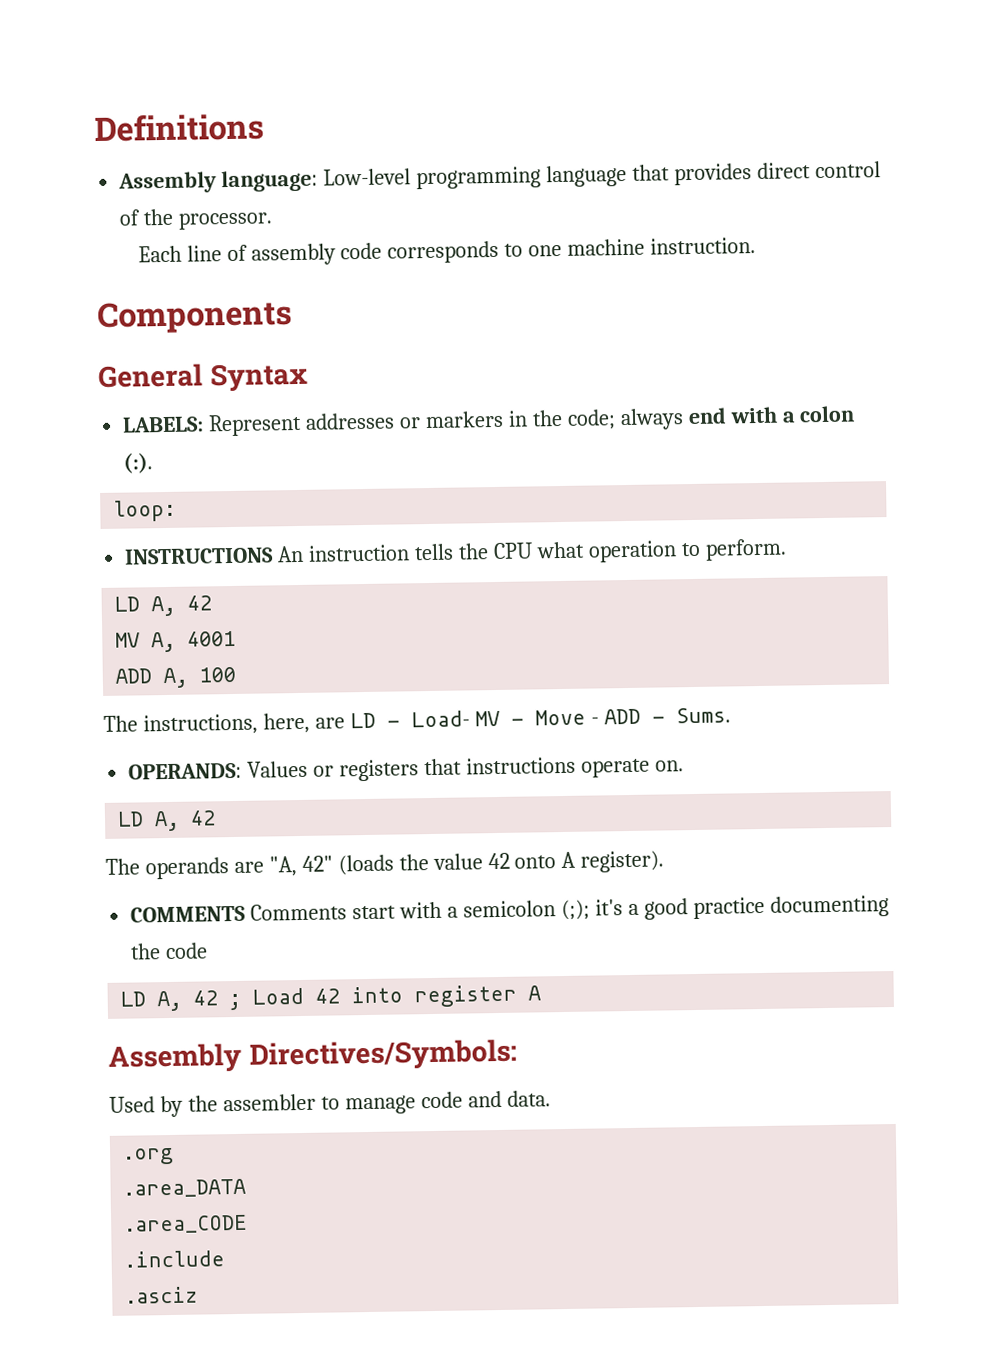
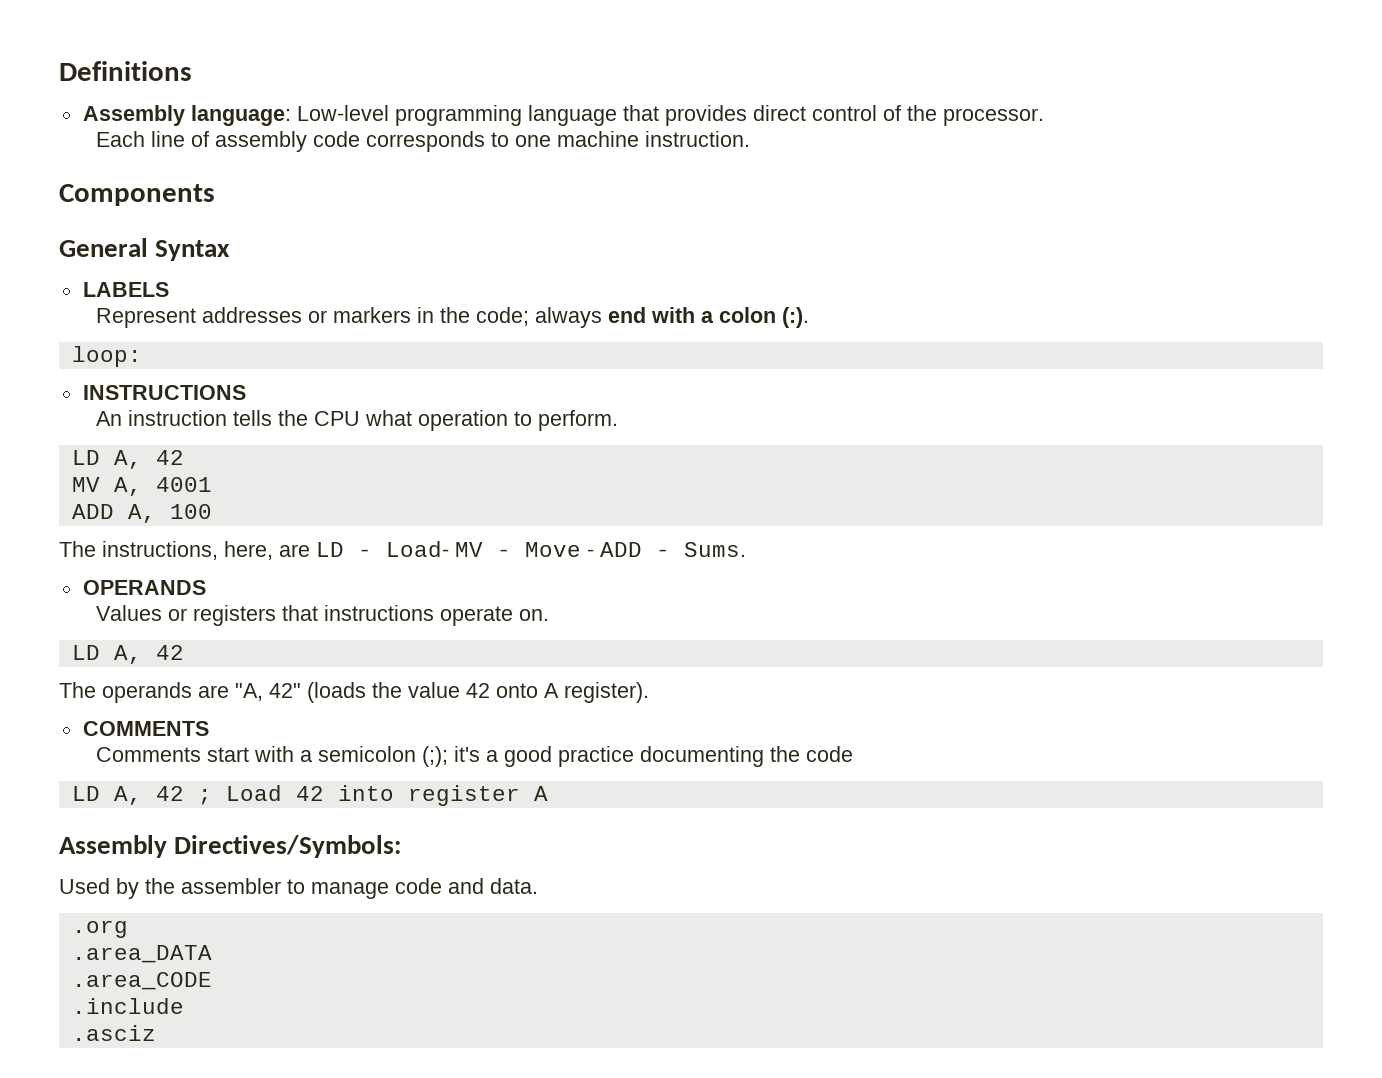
- LABELS: Represent addresses or markers in the code; always end with a colon (:).
+ LABELS
+ Represent addresses or markers in the code; always end with a colon (:).
- INSTRUCTIONS An instruction tells the CPU what operation to perform.
+ INSTRUCTIONS
+ An instruction tells the CPU what operation to perform.
- OPERANDS: Values or registers that instructions operate on.
+ OPERANDS
+ Values or registers that instructions operate on.
- COMMENTS Comments start with a semicolon (;); it's a good practice documenting the code
+ COMMENTS
+ Comments start with a semicolon (;); it's a good practice documenting the code

